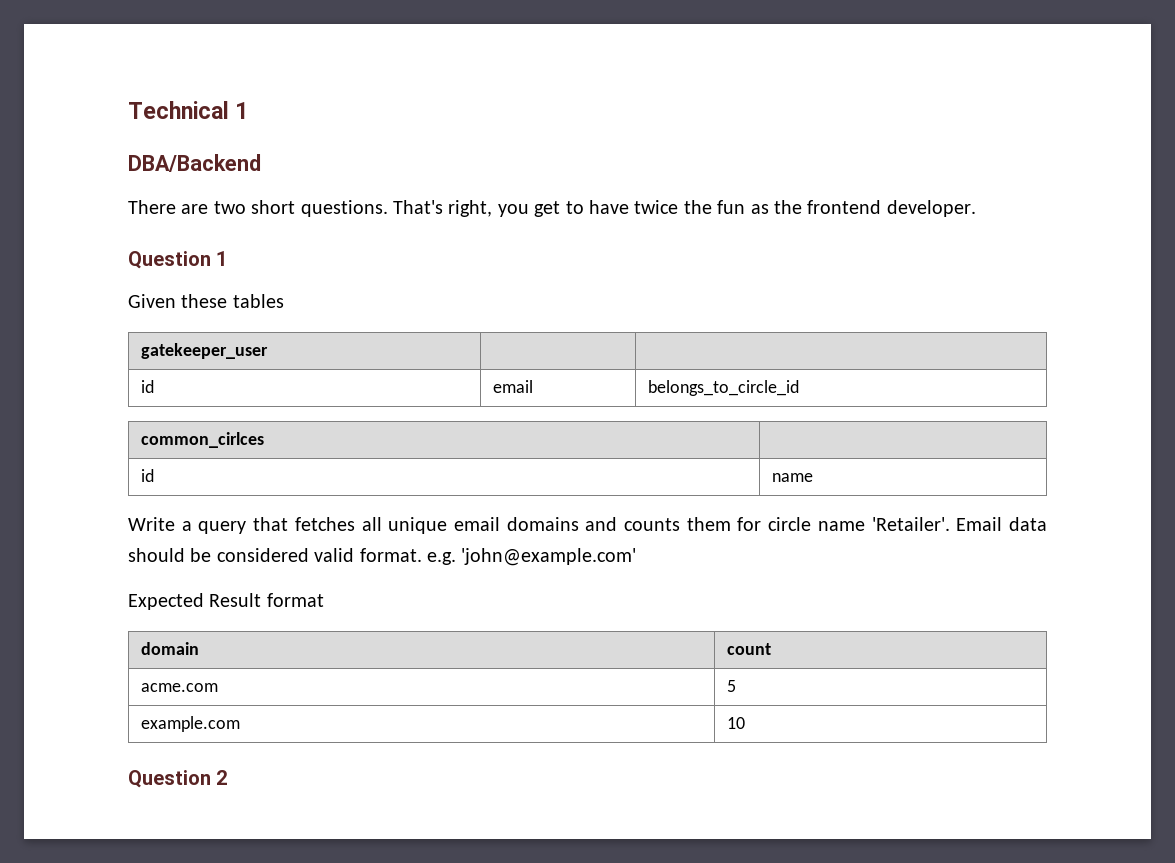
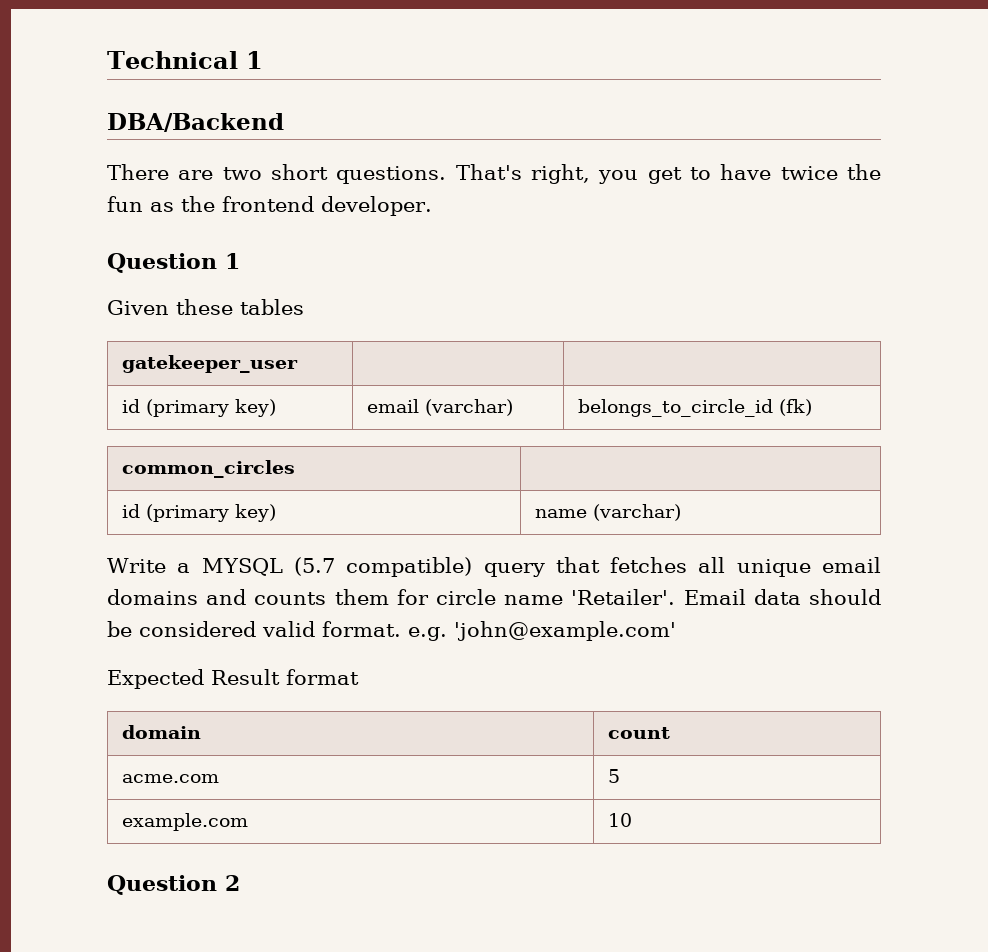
- id | email | belongs_to_circle_id
- common_cirlces |
- id | name
+ id (primary key) | email (varchar) | belongs_to_circle_id (fk)
+ common_circles |
+ id (primary key) | name (varchar)
- Write a query that fetches all unique email domains and counts them for circle name 'Retailer'.
+ Write a MYSQL (5.7 compatible) query that fetches all unique email domains and counts them for circle name 'Retailer'.

